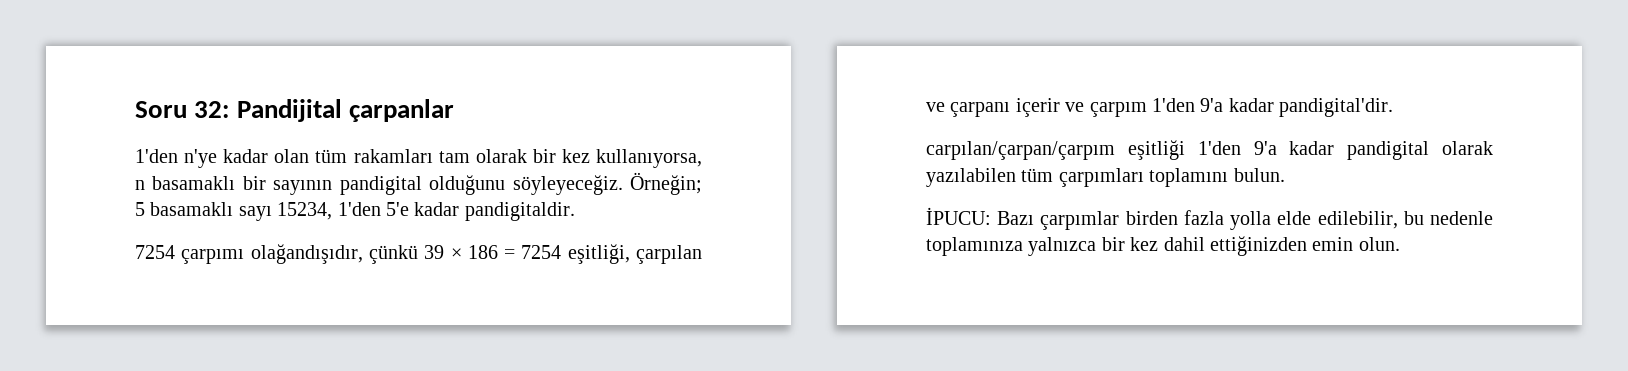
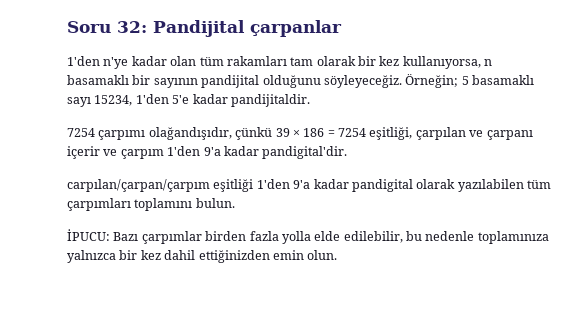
- 1'den n'ye kadar olan tüm rakamları tam olarak bir kez kullanıyorsa, n basamaklı bir sayının pandigital olduğunu söyleyeceğiz.
+ 1'den n'ye kadar olan tüm rakamları tam olarak bir kez kullanıyorsa, n basamaklı bir sayının pandijital olduğunu söyleyeceğiz.
- Örneğin; 5 basamaklı sayı 15234, 1'den 5'e kadar pandigitaldir.
+ Örneğin; 5 basamaklı sayı 15234, 1'den 5'e kadar pandijitaldir.

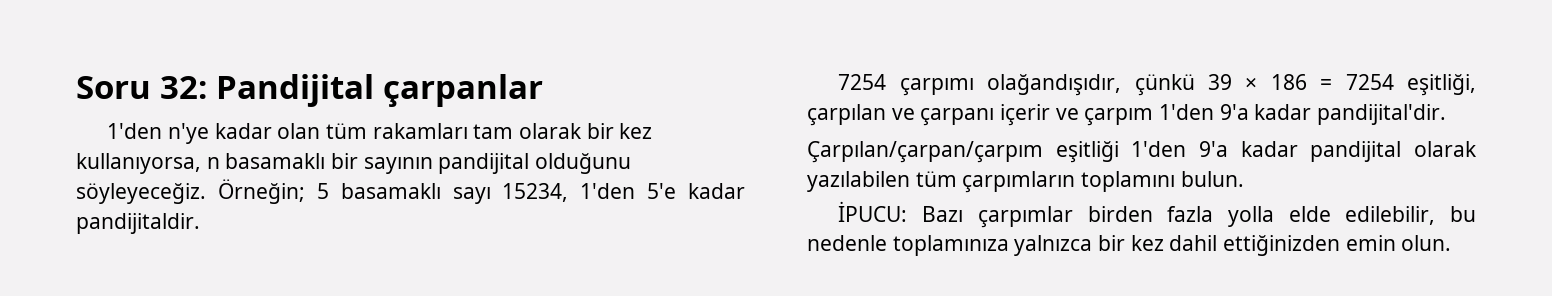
- 7254 çarpımı olağandışıdır, çünkü 39 × 186 = 7254 eşitliği, çarpılan ve çarpanı içerir ve çarpım 1'den 9'a kadar pandigital'dir.
- carpılan/çarpan/çarpım eşitliği 1'den 9'a kadar pandigital olarak yazılabilen tüm çarpımları toplamını bulun.
+ 7254 çarpımı olağandışıdır, çünkü 39 × 186 = 7254 eşitliği, çarpılan ve çarpanı içerir ve çarpım 1'den 9'a kadar pandijital'dir.
+ Çarpılan/çarpan/çarpım eşitliği 1'den 9'a kadar pandijital olarak yazılabilen tüm çarpımların toplamını bulun.

